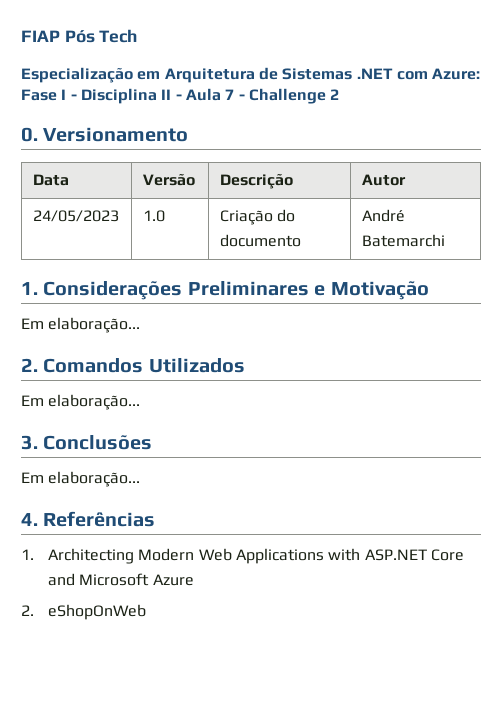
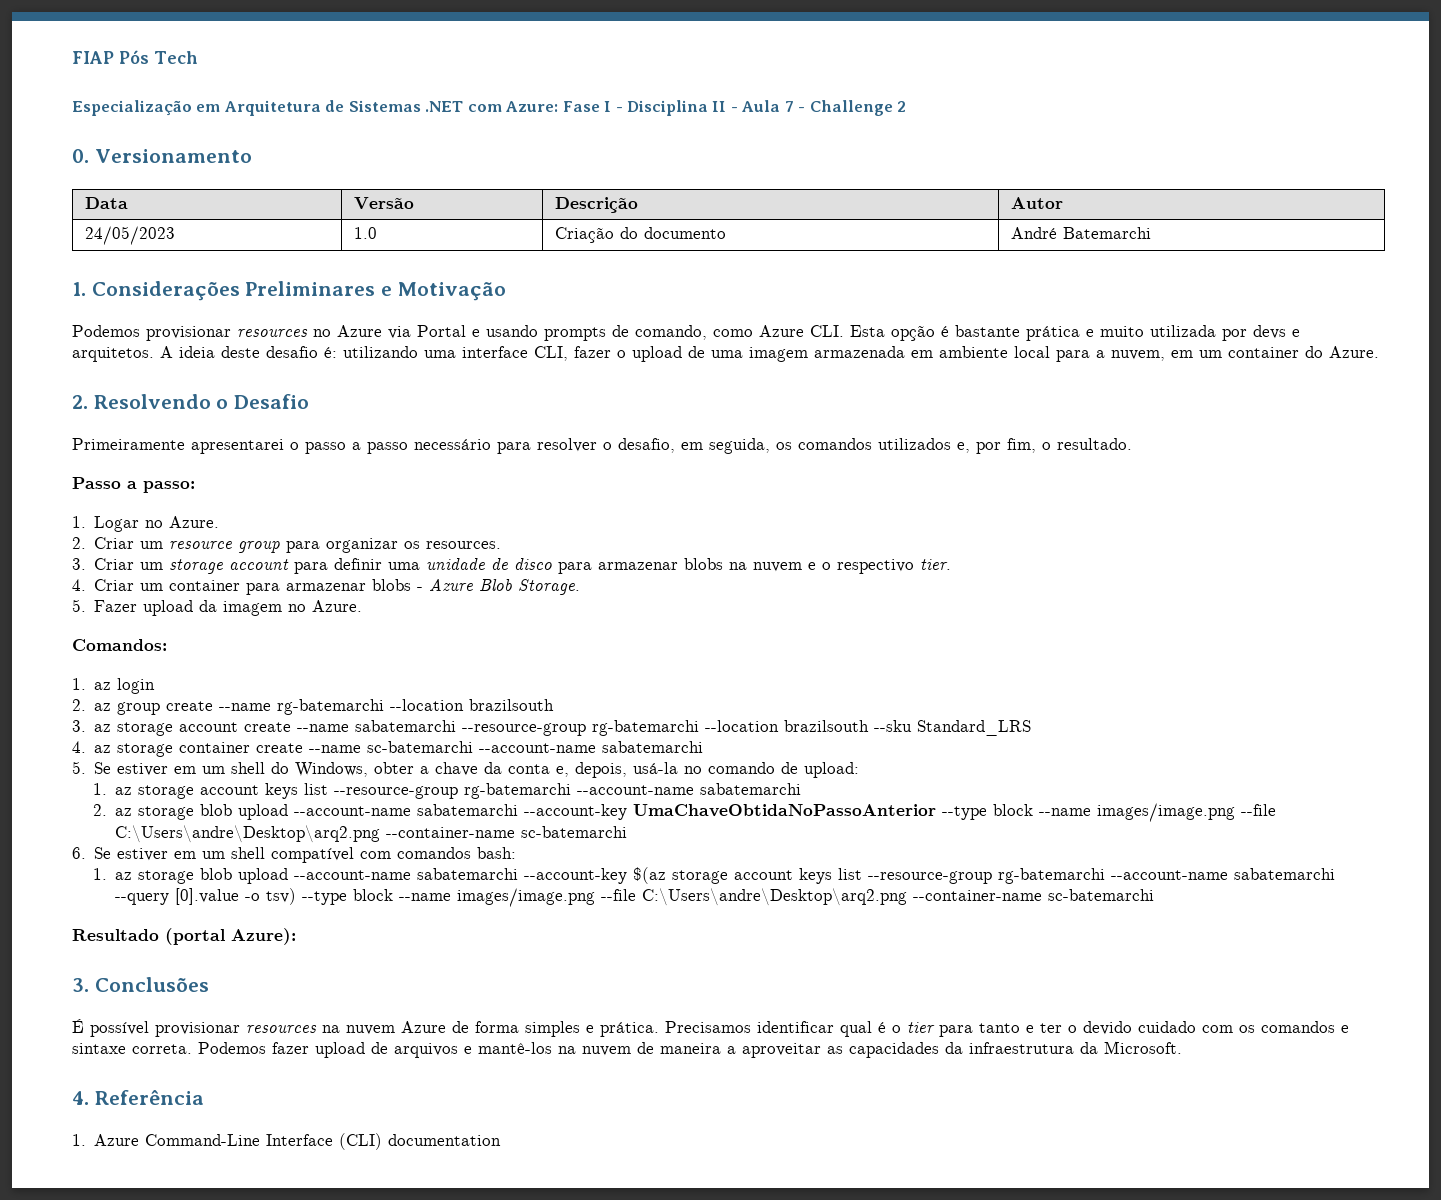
  1. Considerações Preliminares e Motivação
- Em elaboração...
- 2. Comandos Utilizados
- Em elaboração...
+ Podemos provisionar resources no Azure via Portal e usando prompts de comando, como Azure CLI. Esta opção é bastante prática e muito utilizada por devs e arquitetos. A ideia deste desafio é: utilizando uma interface CLI, fazer o upload de uma imagem armazenada em ambiente local para a nuvem, em um container do Azure.
+ 2. Resolvendo o Desafio
+ Primeiramente apresentarei o passo a passo necessário para resolver o desafio, em seguida, os comandos utilizados e, por fim, o resultado.
+ Passo a passo:
+ 1. Logar no Azure.
+ 2. Criar um resource group para organizar os resources.
+ 3. Criar um storage account para definir uma unidade de disco para armazenar blobs na nuvem e o respectivo tier.
+ 4. Criar um container para armazenar blobs - Azure Blob Storage.
+ 5. Fazer upload da imagem no Azure.
+ Comandos:
+ 1. az login
+ 2. az group create --name rg-batemarchi --location brazilsouth
+ 3. az storage account create --name sabatemarchi --resource-group rg-batemarchi --location brazilsouth --sku Standard_LRS
+ 4. az storage container create --name sc-batemarchi --account-name sabatemarchi
+ 5. Se estiver em um shell do Windows, obter a chave da conta e, depois, usá-la no comando de upload:
+ 1. az storage account keys list --resource-group rg-batemarchi --account-name sabatemarchi
+ 2. az storage blob upload --account-name sabatemarchi --account-key UmaChaveObtidaNoPassoAnterior --type block --name images/image.png --file C:\Users\andre\Desktop\arq2.png --container-name sc-batemarchi
+ 6. Se estiver em um shell compatível com comandos bash:
+ 1. az storage blob upload --account-name sabatemarchi --account-key $(az storage account keys list --resource-group rg-batemarchi --account-name sabatemarchi --query [0].value -o tsv) --type block --name images/image.png --file C:\Users\andre\Desktop\arq2.png --container-name sc-batemarchi
+ Resultado (portal Azure):
  3. Conclusões
- Em elaboração...
- 4. Referências
- 1. Architecting Modern Web Applications with ASP.NET Core and Microsoft Azure
- 2. eShopOnWeb
+ É possível provisionar resources na nuvem Azure de forma simples e prática. Precisamos identificar qual é o tier para tanto e ter o devido cuidado com os comandos e sintaxe correta. Podemos fazer upload de arquivos e mantê-los na nuvem de maneira a aproveitar as capacidades da infraestrutura da Microsoft.
+ 4. Referência
+ 1. Azure Command-Line Interface (CLI) documentation

